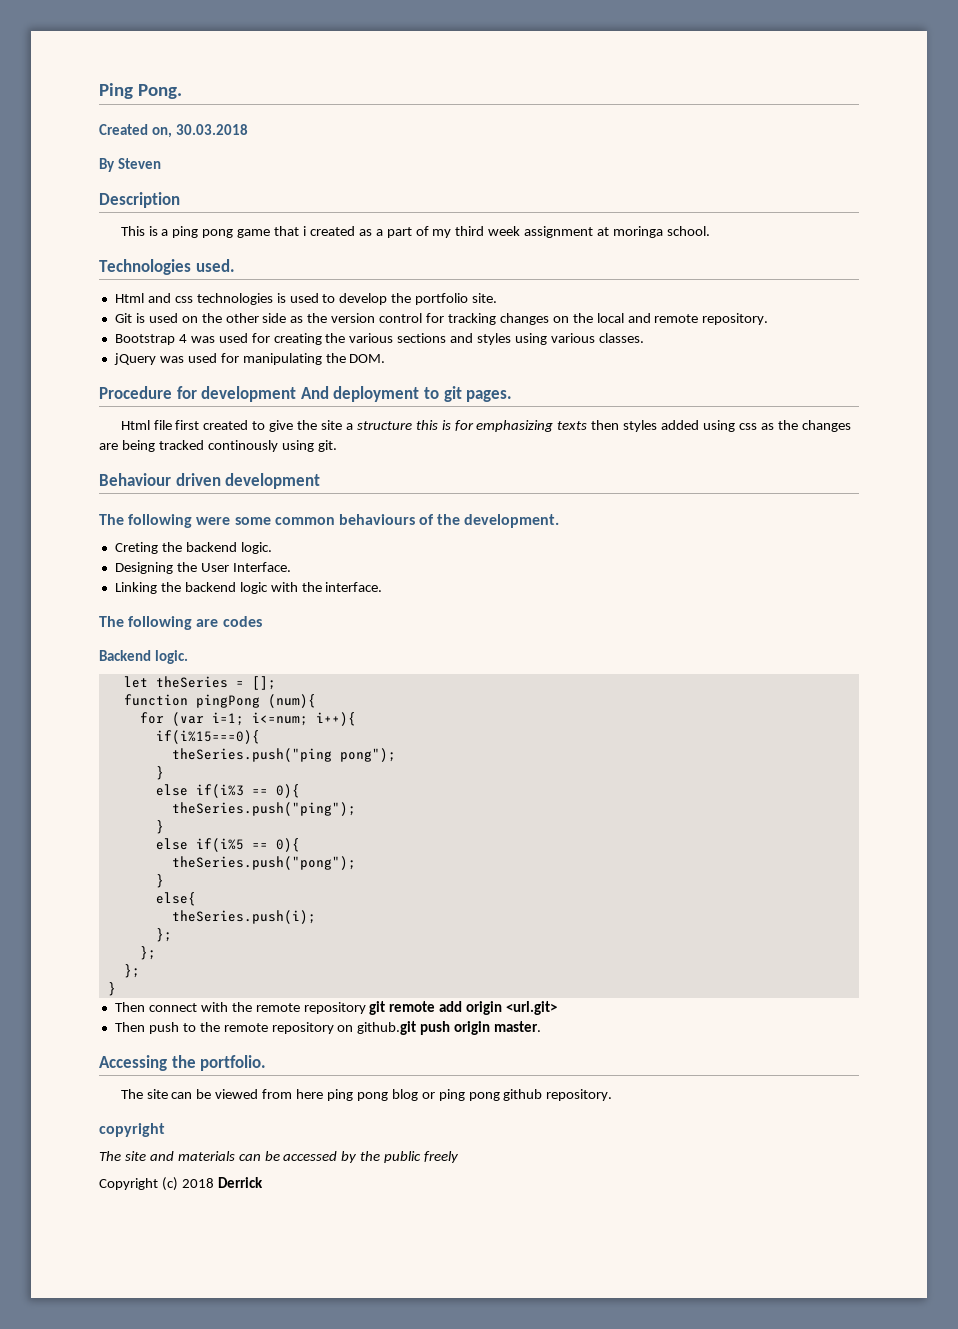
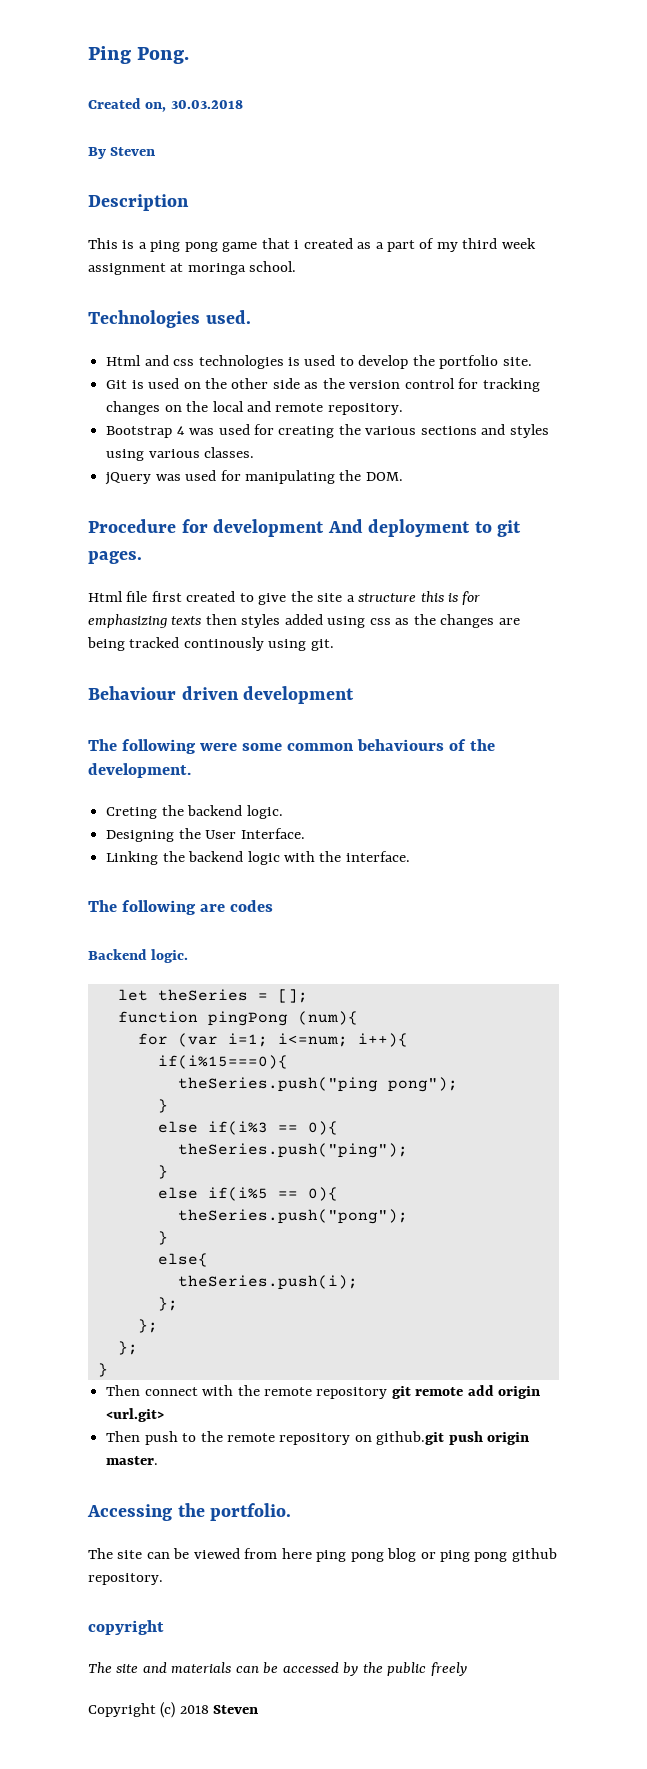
- Copyright (c) 2018 Derrick
+ Copyright (c) 2018 Steven

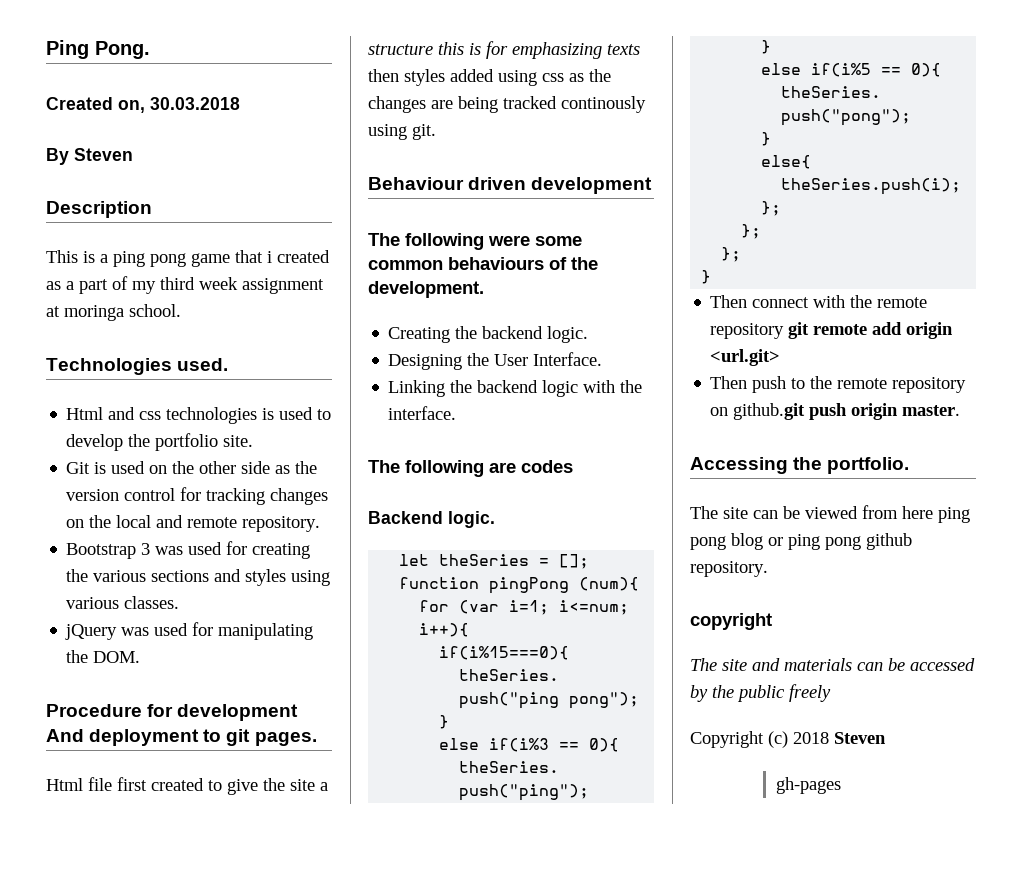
- Bootstrap 4 was used for creating the various sections and styles using various classes.
+ Bootstrap 3 was used for creating the various sections and styles using various classes.
- Creting the backend logic.
+ Creating the backend logic.
+ gh-pages

